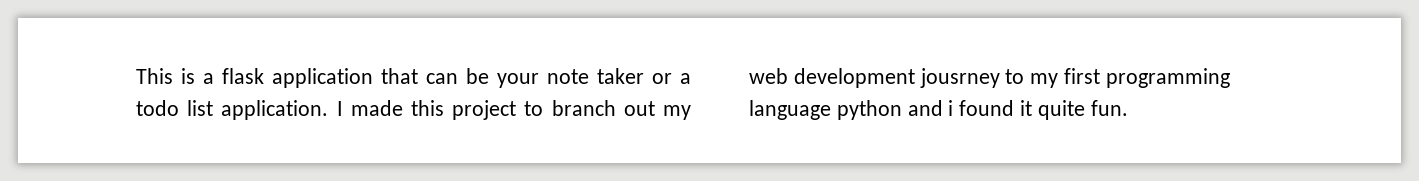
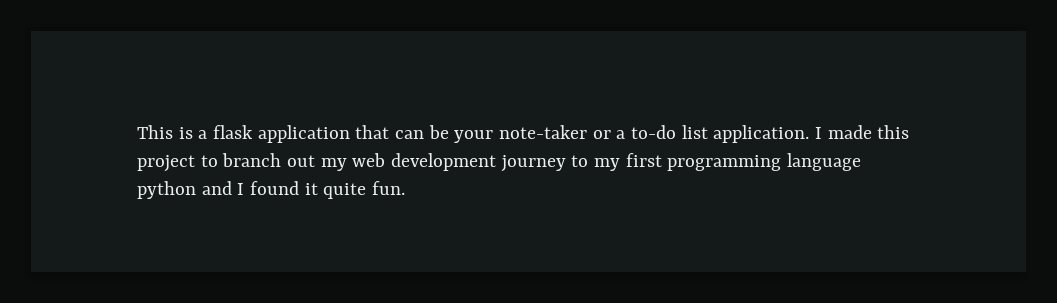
- This is a flask application that can be your note taker or a todo list application.
+ This is a flask application that can be your note-taker or a to-do list application.
- I made this project to branch out my web development jousrney to my first programming language python and i found it quite fun.
+ I made this project to branch out my web development journey to my first programming language python and I found it quite fun.

